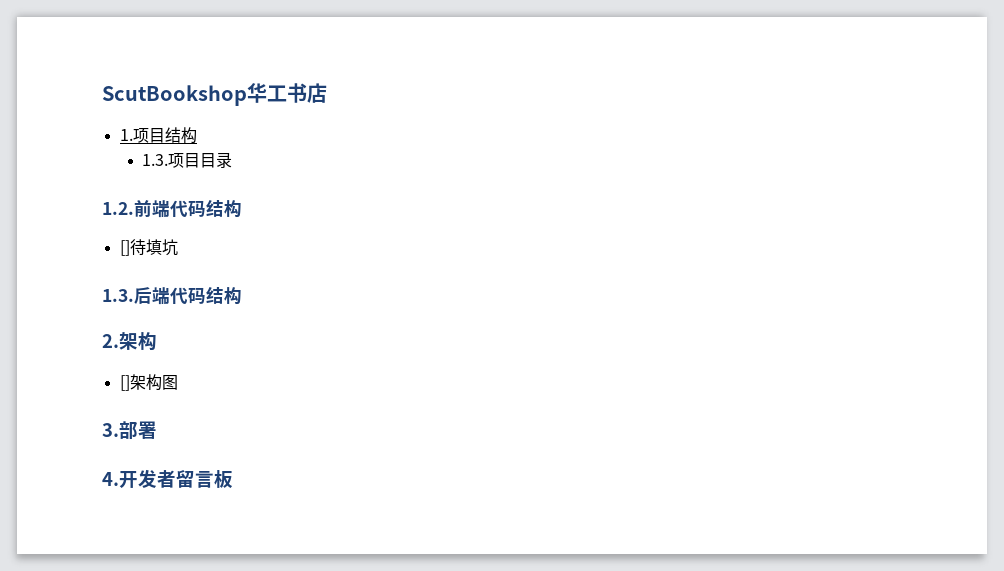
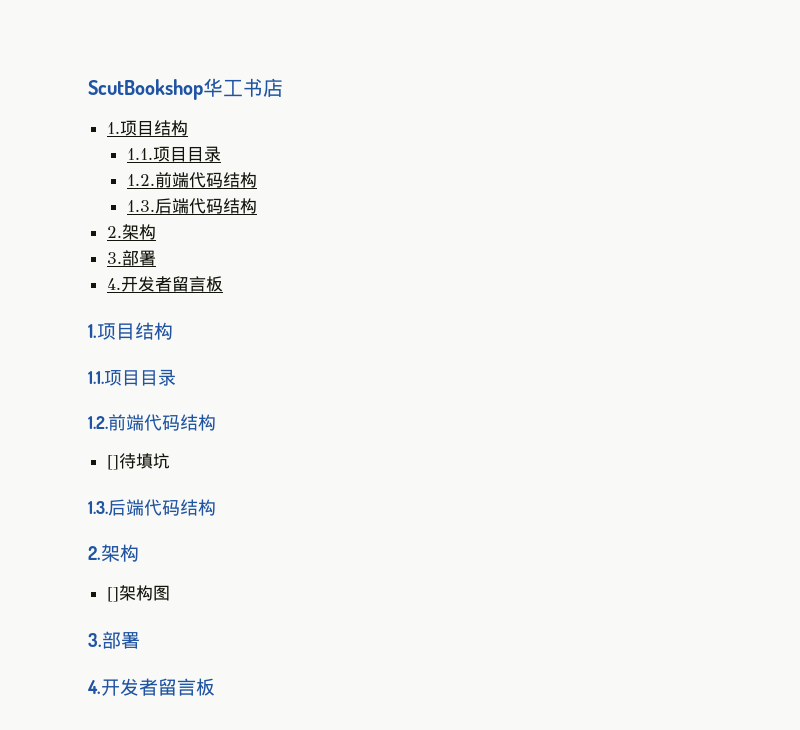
  ScutBookshop华工书店
  1.项目结构
- 1.3.项目目录
+ 1.1.项目目录
+ 1.2.前端代码结构
+ 1.3.后端代码结构
+ 2.架构
+ 3.部署
+ 4.开发者留言板
+ 1.项目结构
+ 1.1.项目目录

